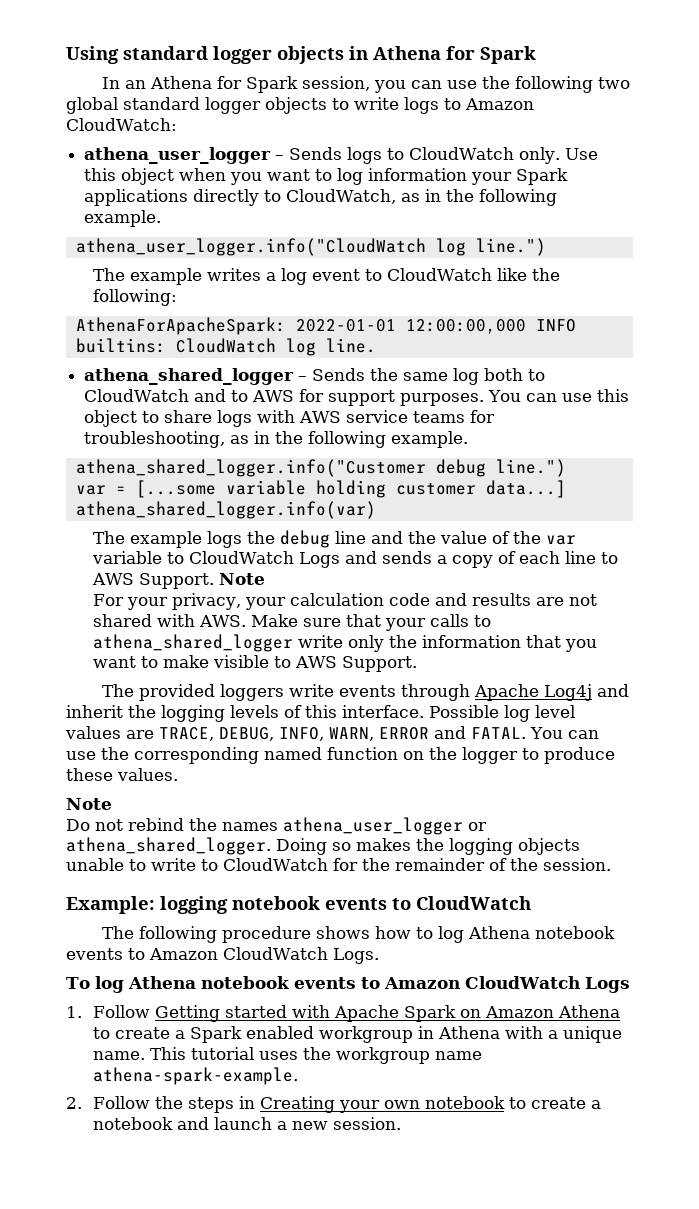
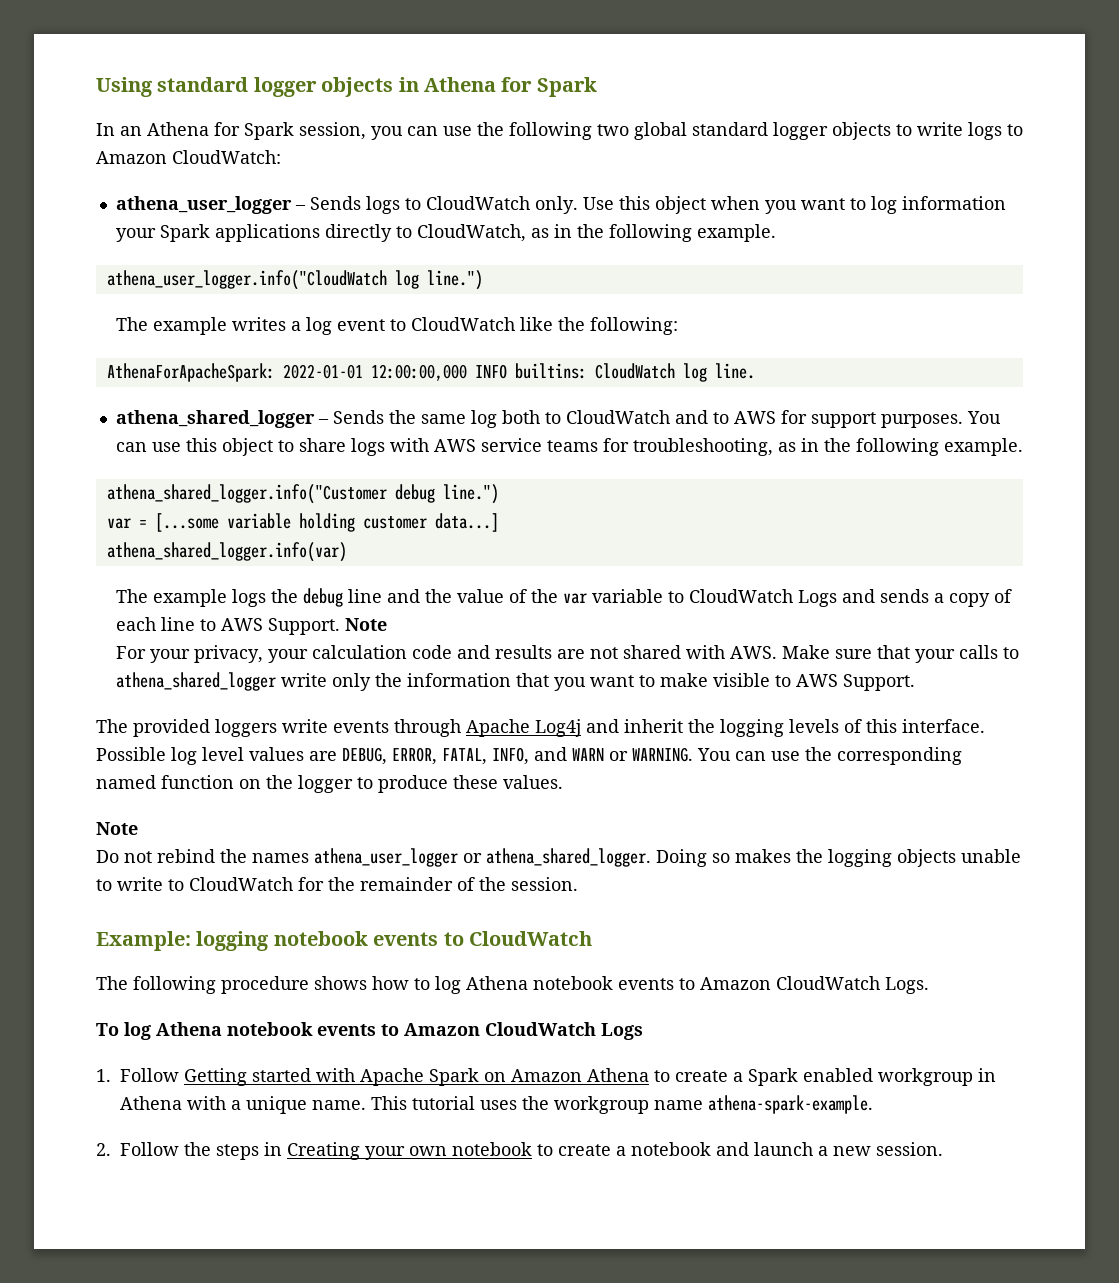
- Possible log level values are TRACE, DEBUG, INFO, WARN, ERROR and FATAL.
+ Possible log level values are DEBUG, ERROR, FATAL, INFO, and WARN or WARNING.

